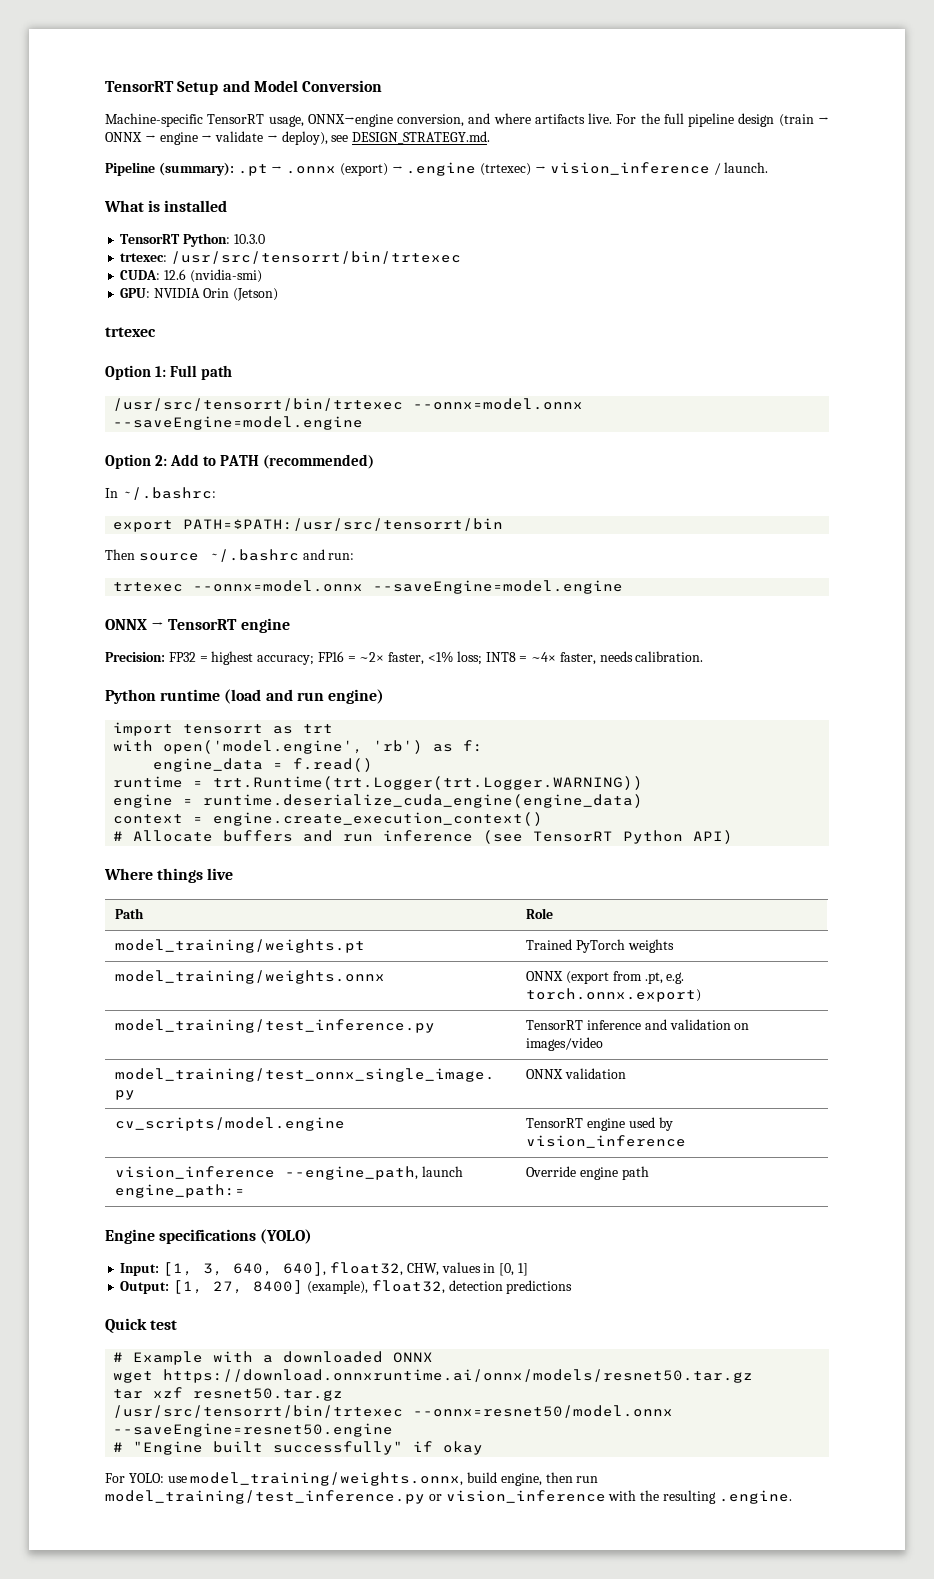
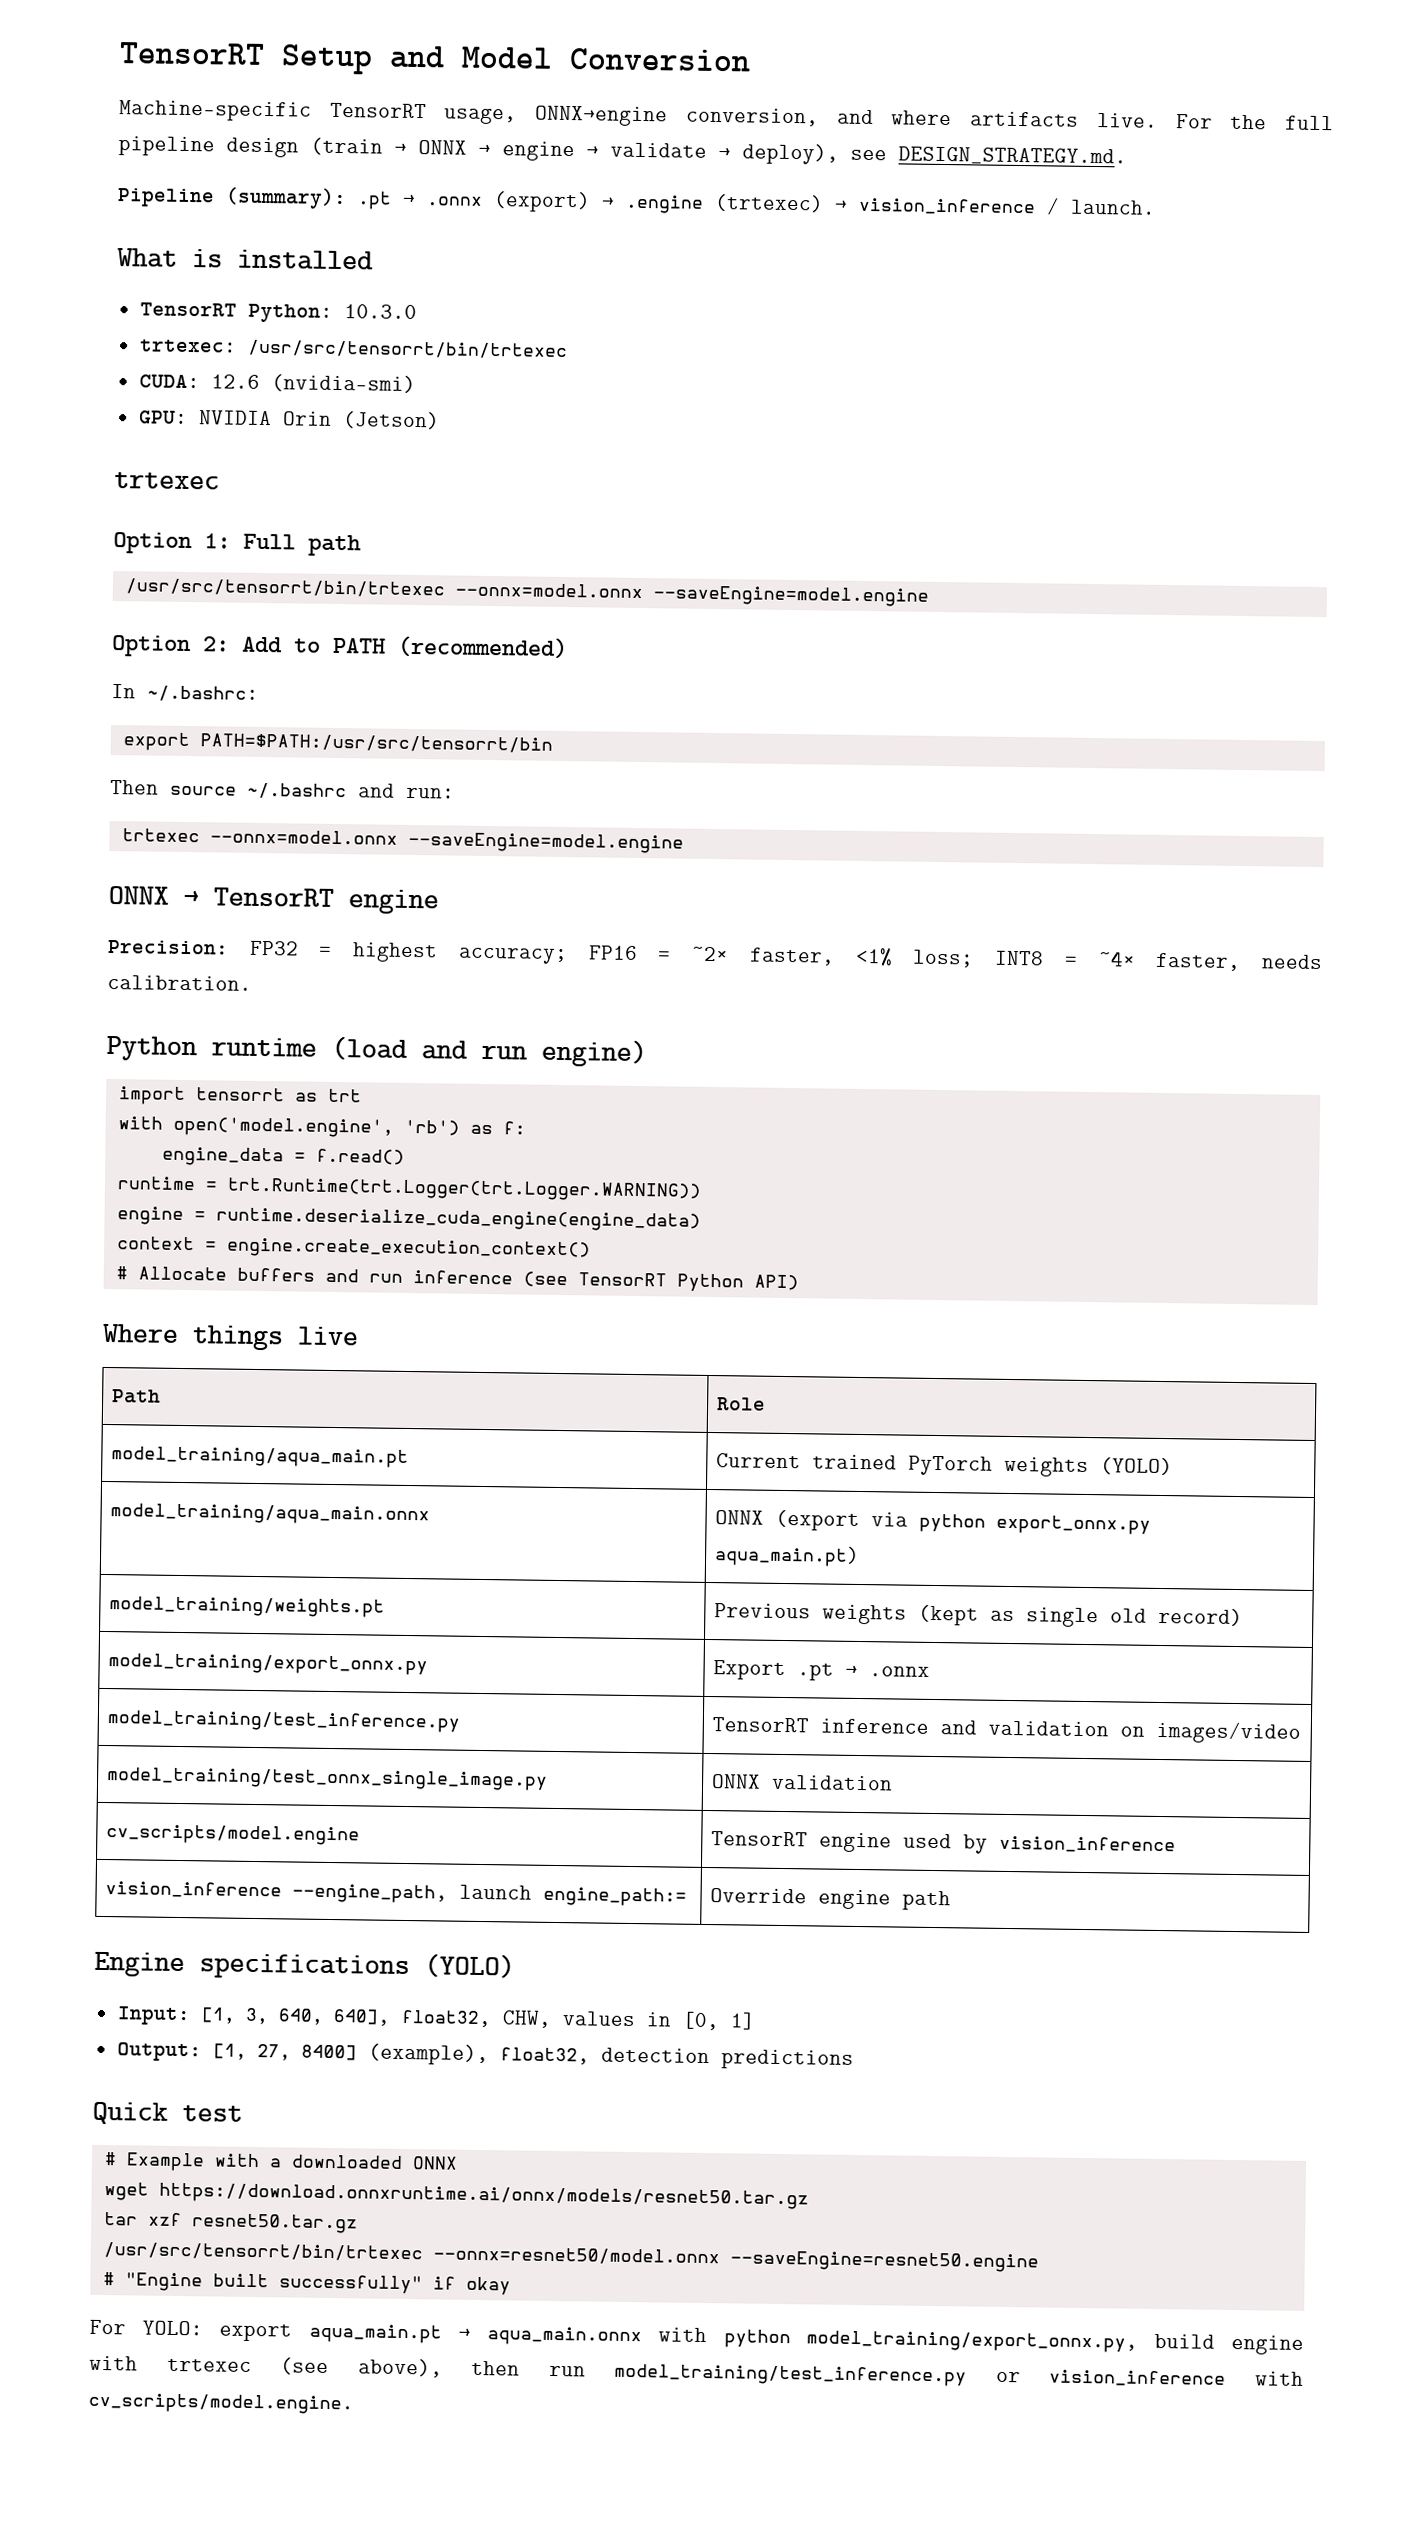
- model_training/weights.pt | Trained PyTorch weights
- model_training/weights.onnx | ONNX (export from .pt, e.g. torch.onnx.export)
+ model_training/aqua_main.pt | Current trained PyTorch weights (YOLO)
+ model_training/aqua_main.onnx | ONNX (export via python export_onnx.py aqua_main.pt)
+ model_training/weights.pt | Previous weights (kept as single old record)
+ model_training/export_onnx.py | Export .pt → .onnx
- For YOLO: use model_training/weights.onnx, build engine, then run model_training/test_inference.py or vision_inference with the resulting .engine.
+ For YOLO: export aqua_main.pt → aqua_main.onnx with python model_training/export_onnx.py, build engine with trtexec (see above), then run model_training/test_inference.py or vision_inference with cv_scripts/model.engine.

